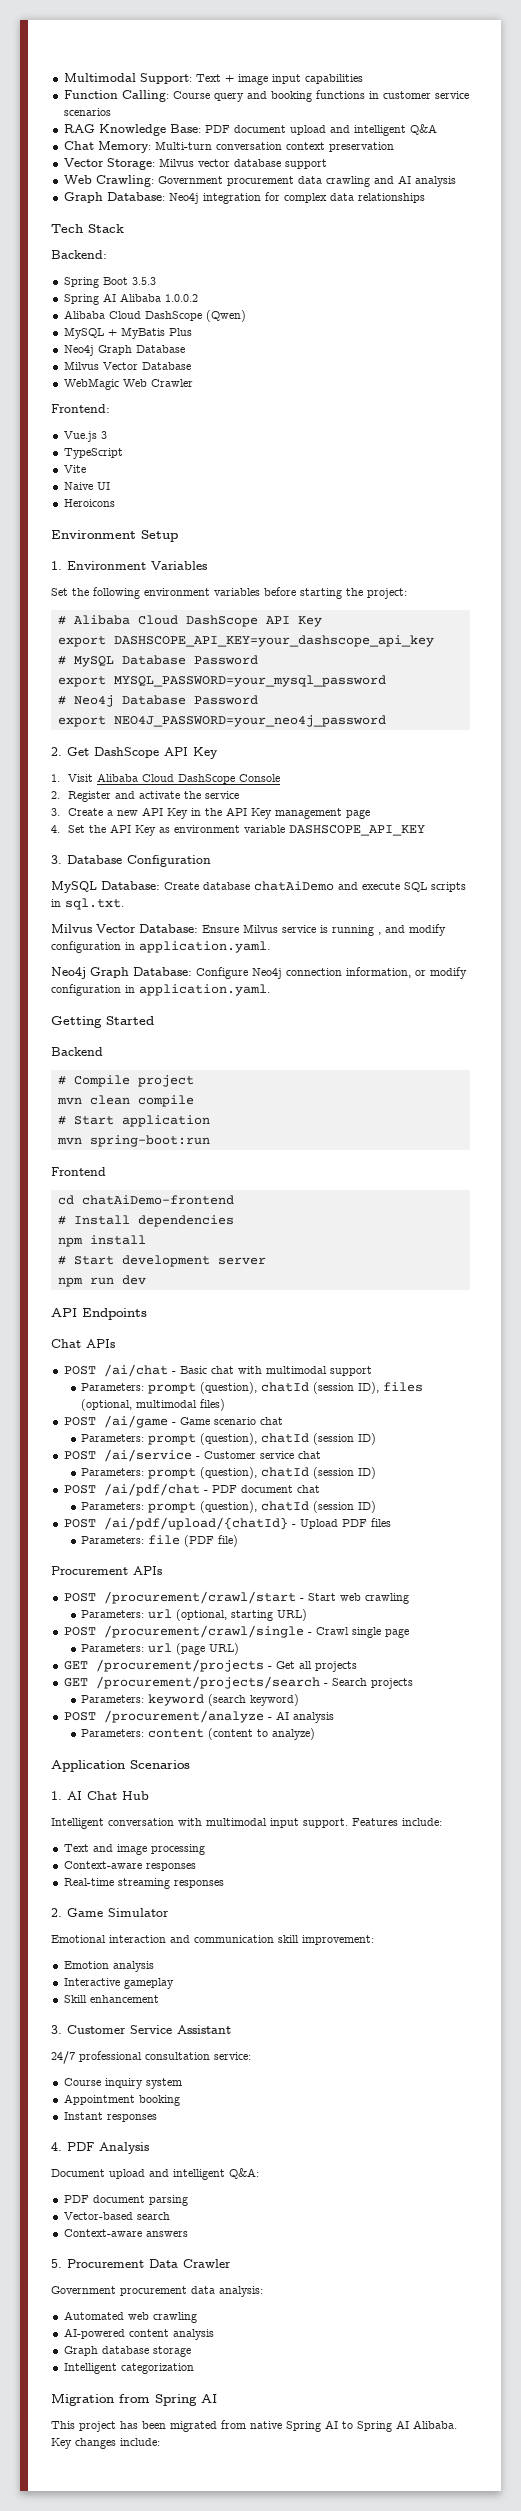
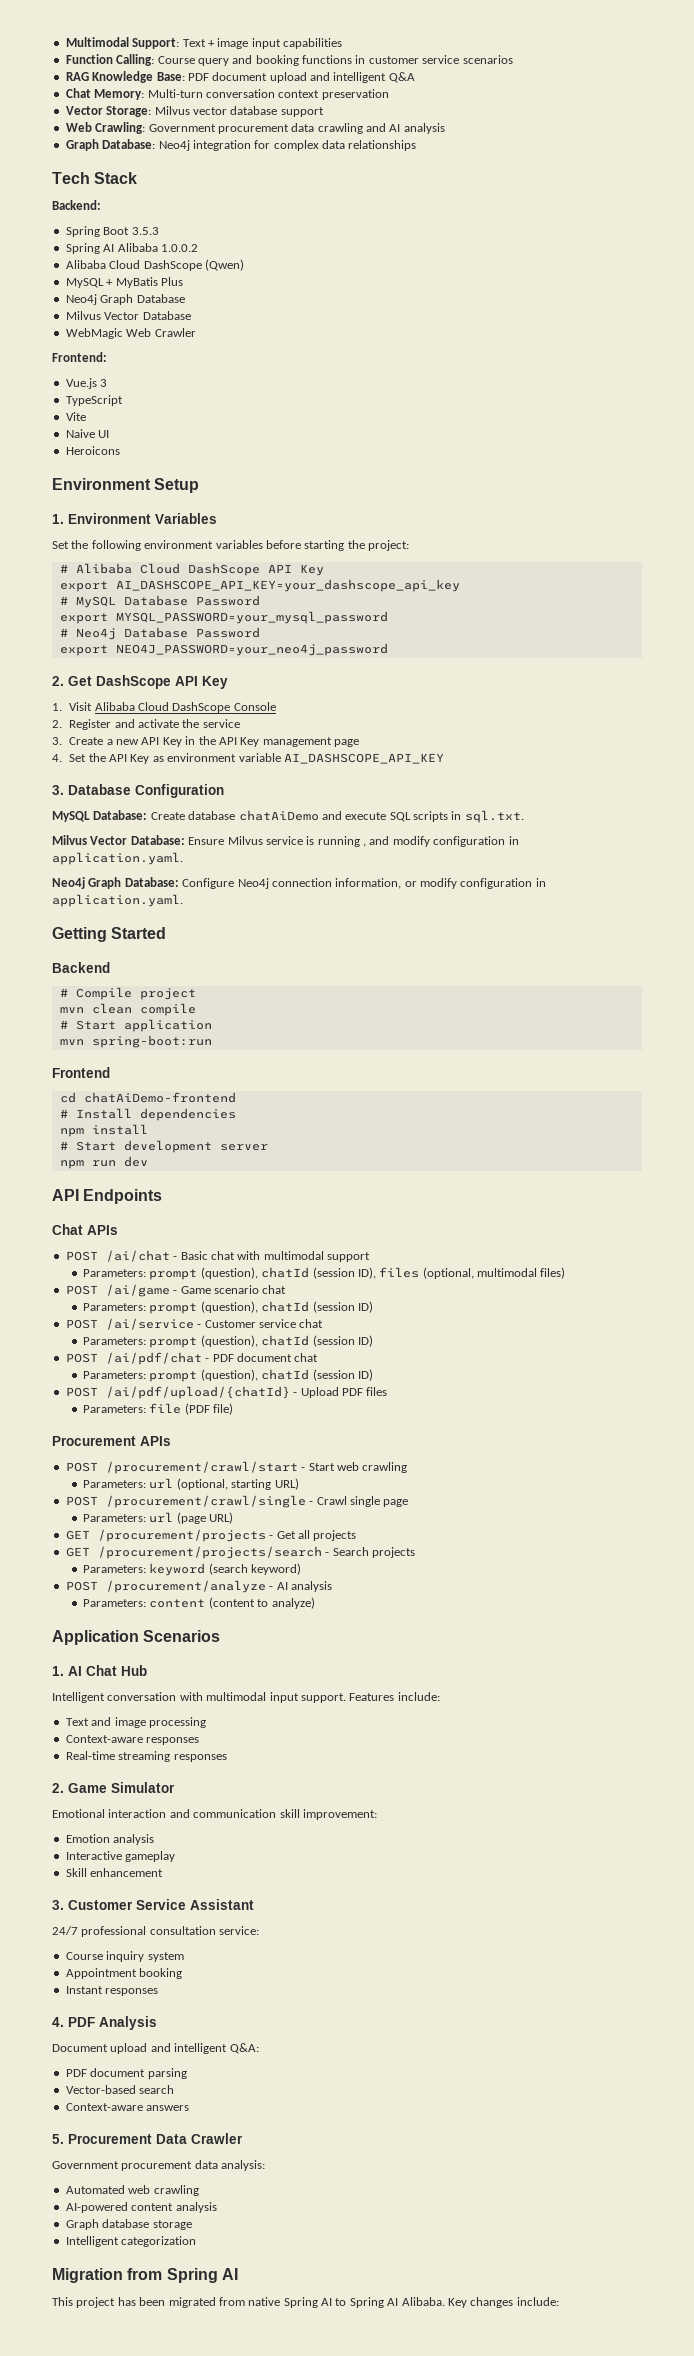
- export DASHSCOPE_API_KEY=your_dashscope_api_key
+ export AI_DASHSCOPE_API_KEY=your_dashscope_api_key
- 4. Set the API Key as environment variable DASHSCOPE_API_KEY
+ 4. Set the API Key as environment variable AI_DASHSCOPE_API_KEY

